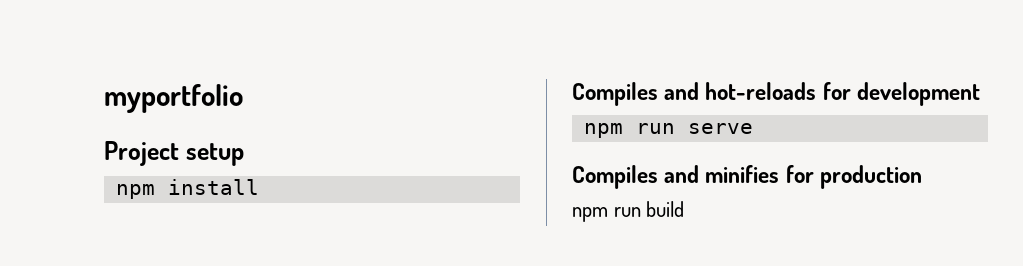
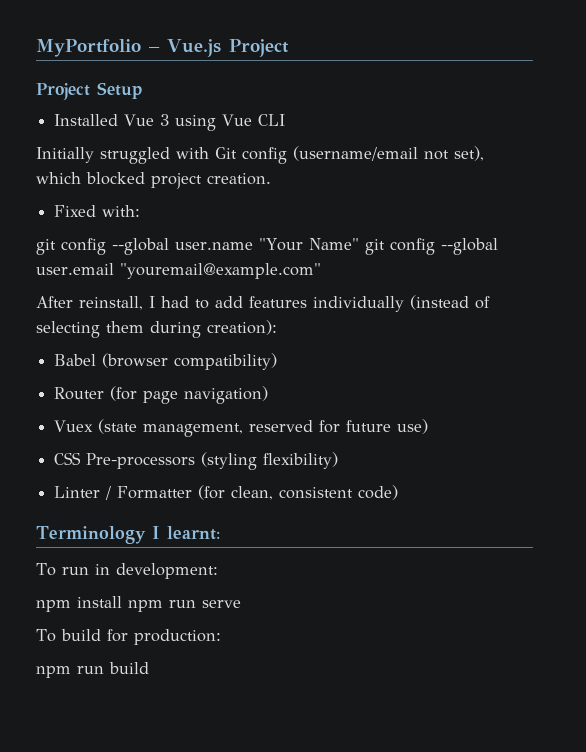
- myportfolio
- Project setup
- npm install
- Compiles and hot-reloads for development
- npm run serve
- Compiles and minifies for production
+ MyPortfolio – Vue.js Project
+ Project Setup
+ Installed Vue 3 using Vue CLI
+ Initially struggled with Git config (username/email not set), which blocked project creation.
+ Fixed with:
+ git config --global user.name "Your Name" git config --global user.email "youremail@example.com"
+ After reinstall, I had to add features individually (instead of selecting them during creation):
+ Babel (browser compatibility)
+ Router (for page navigation)
+ Vuex (state management, reserved for future use)
+ CSS Pre-processors (styling flexibility)
+ Linter / Formatter (for clean, consistent code)
+ Terminology I learnt:
+ To run in development:
+ npm install npm run serve
+ To build for production:

